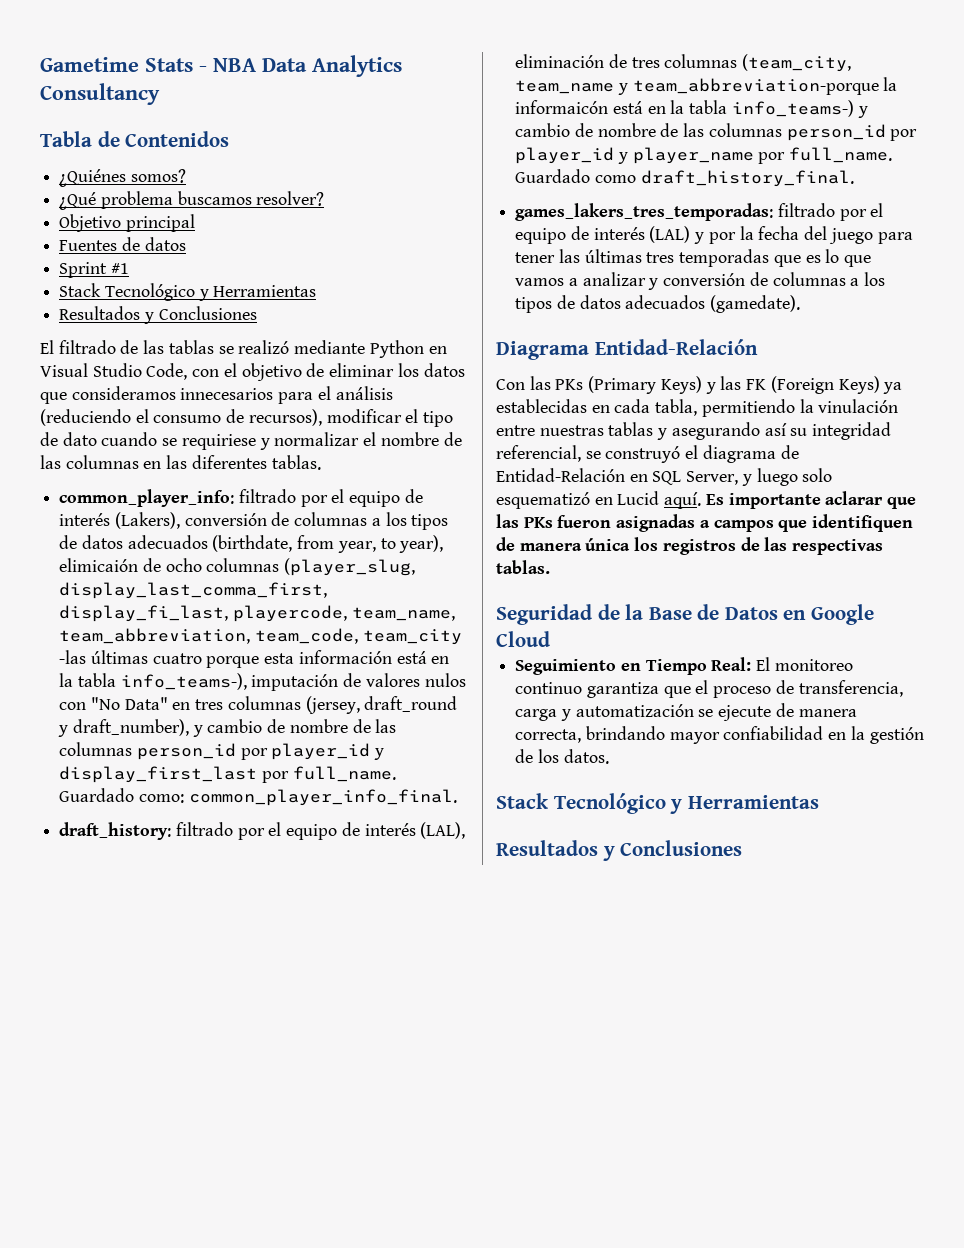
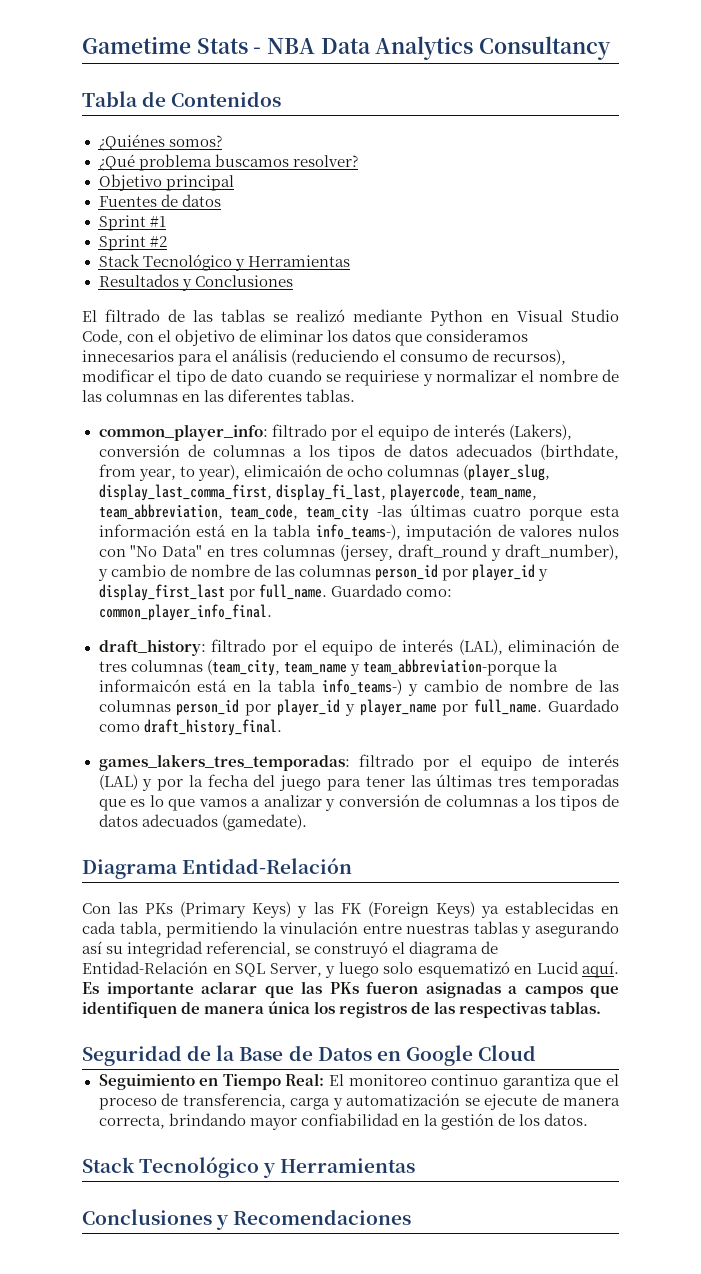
+ Sprint #2
  Seguimiento en Tiempo Real: El monitoreo continuo garantiza que el proceso de transferencia, carga y automatización se ejecute de manera correcta, brindando mayor confiabilidad en la gestión de los datos.
  Stack Tecnológico y Herramientas
- Resultados y Conclusiones
+ Conclusiones y Recomendaciones

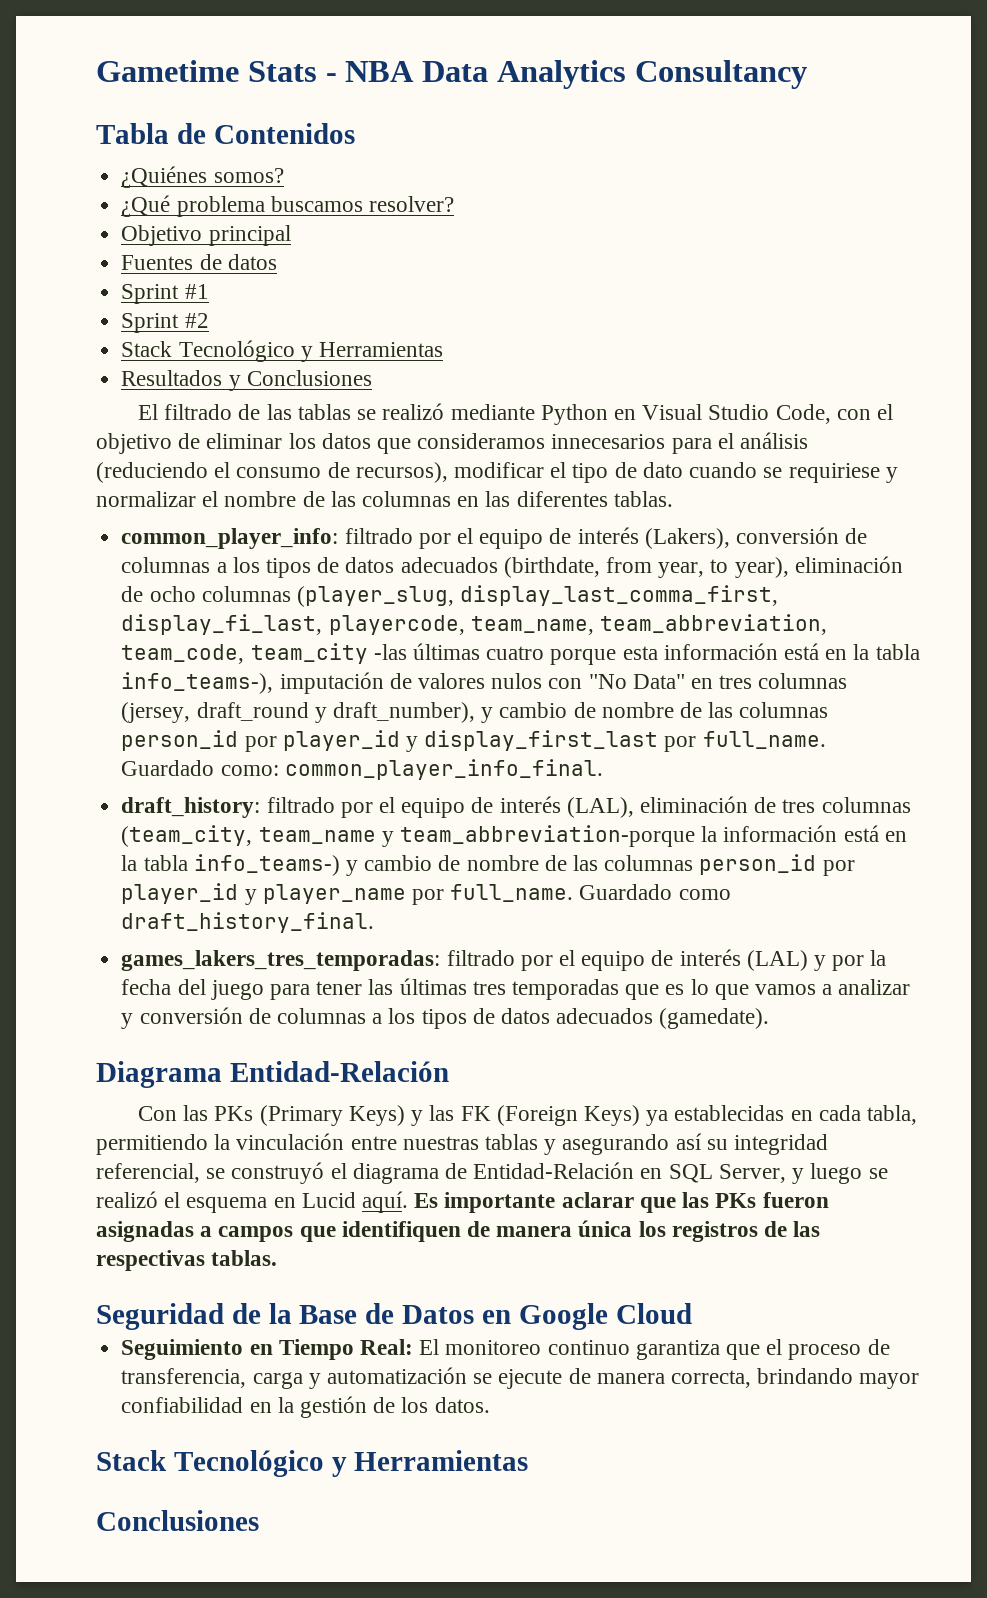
- filtrado por el equipo de interés (Lakers), conversión de columnas a los tipos de datos adecuados (birthdate, from year, to year), elimicaión de ocho columnas (player_slug, display_last_comma_first, display_fi_last, playercode, team_name, team_abbreviation, team_code, team_city -las últimas cuatro porque esta información está en la tabla info_teams-), imputación de valores nulos con "No Data" en tres columnas (jersey, draft_round y draft_number), y cambio de nombre de las columnas person_id por player_id y display_first_last por full_name.
+ filtrado por el equipo de interés (Lakers), conversión de columnas a los tipos de datos adecuados (birthdate, from year, to year), eliminación de ocho columnas (player_slug, display_last_comma_first, display_fi_last, playercode, team_name, team_abbreviation, team_code, team_city -las últimas cuatro porque esta información está en la tabla info_teams-), imputación de valores nulos con "No Data" en tres columnas (jersey, draft_round y draft_number), y cambio de nombre de las columnas person_id por player_id y display_first_last por full_name.
- draft_history: filtrado por el equipo de interés (LAL), eliminación de tres columnas (team_city, team_name y team_abbreviation-porque la informaicón está en la tabla info_teams-) y cambio de nombre de las columnas person_id por player_id y player_name por full_name.
+ draft_history: filtrado por el equipo de interés (LAL), eliminación de tres columnas (team_city, team_name y team_abbreviation-porque la información está en la tabla info_teams-) y cambio de nombre de las columnas person_id por player_id y player_name por full_name.
- Con las PKs (Primary Keys) y las FK (Foreign Keys) ya establecidas en cada tabla, permitiendo la vinulación entre nuestras tablas y asegurando así su integridad referencial, se construyó el diagrama de Entidad-Relación en SQL Server, y luego solo esquematizó en Lucid aquí.
+ Con las PKs (Primary Keys) y las FK (Foreign Keys) ya establecidas en cada tabla, permitiendo la vinculación entre nuestras tablas y asegurando así su integridad referencial, se construyó el diagrama de Entidad-Relación en SQL Server, y luego se realizó el esquema en Lucid aquí.
  Seguimiento en Tiempo Real: El monitoreo continuo garantiza que el proceso de transferencia, carga y automatización se ejecute de manera correcta, brindando mayor confiabilidad en la gestión de los datos.
  Stack Tecnológico y Herramientas
- Conclusiones y Recomendaciones
+ Conclusiones

